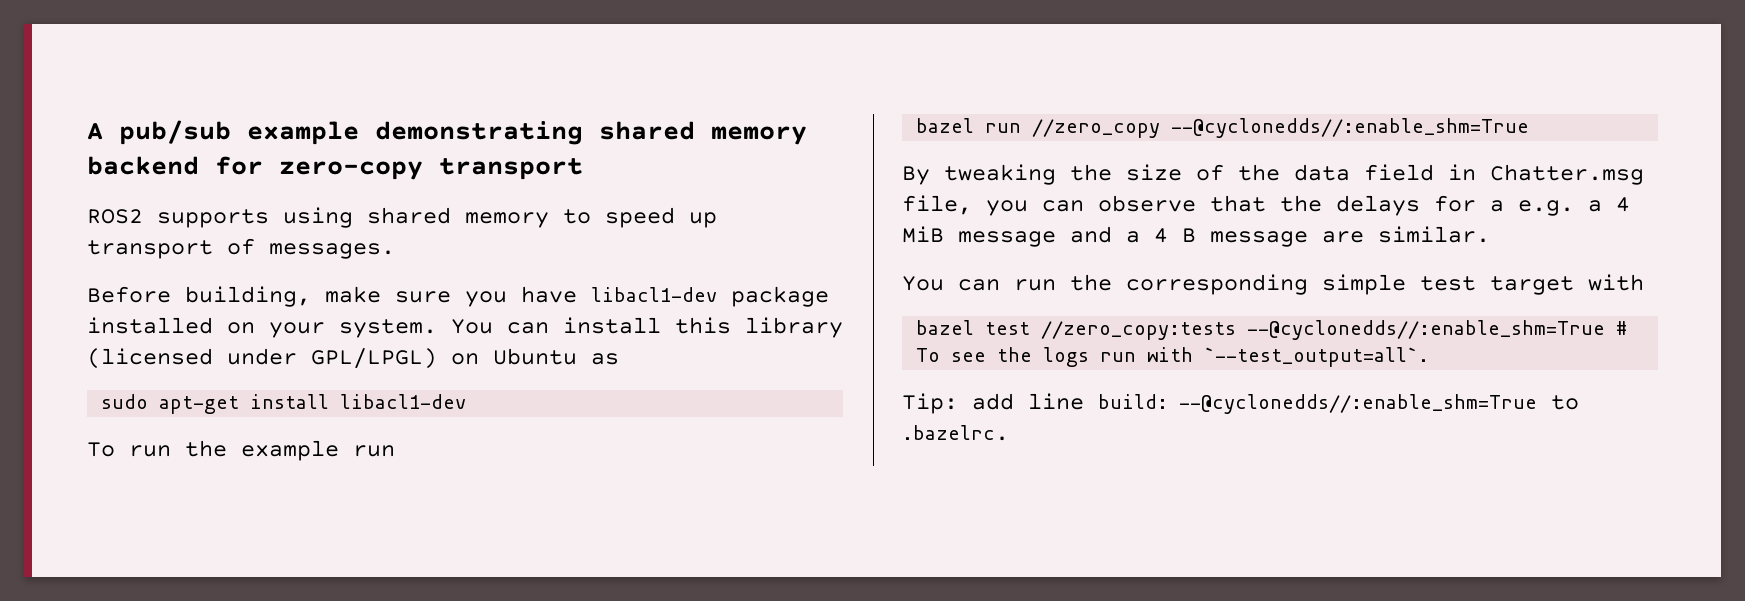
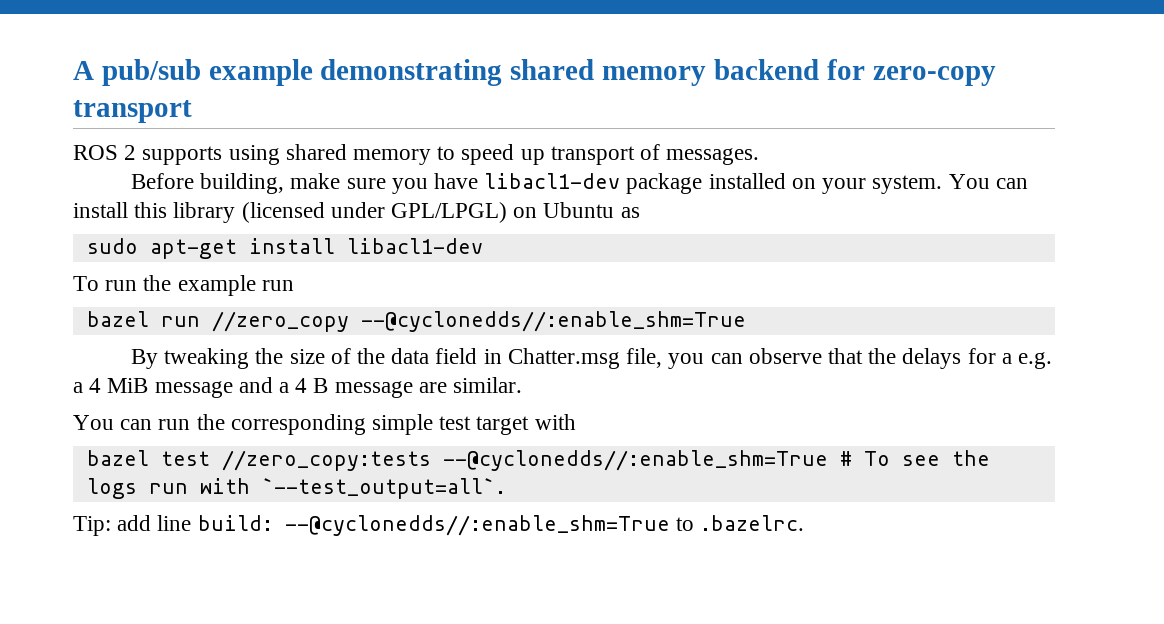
- ROS2 supports using shared memory to speed up transport of messages.
+ ROS 2 supports using shared memory to speed up transport of messages.

